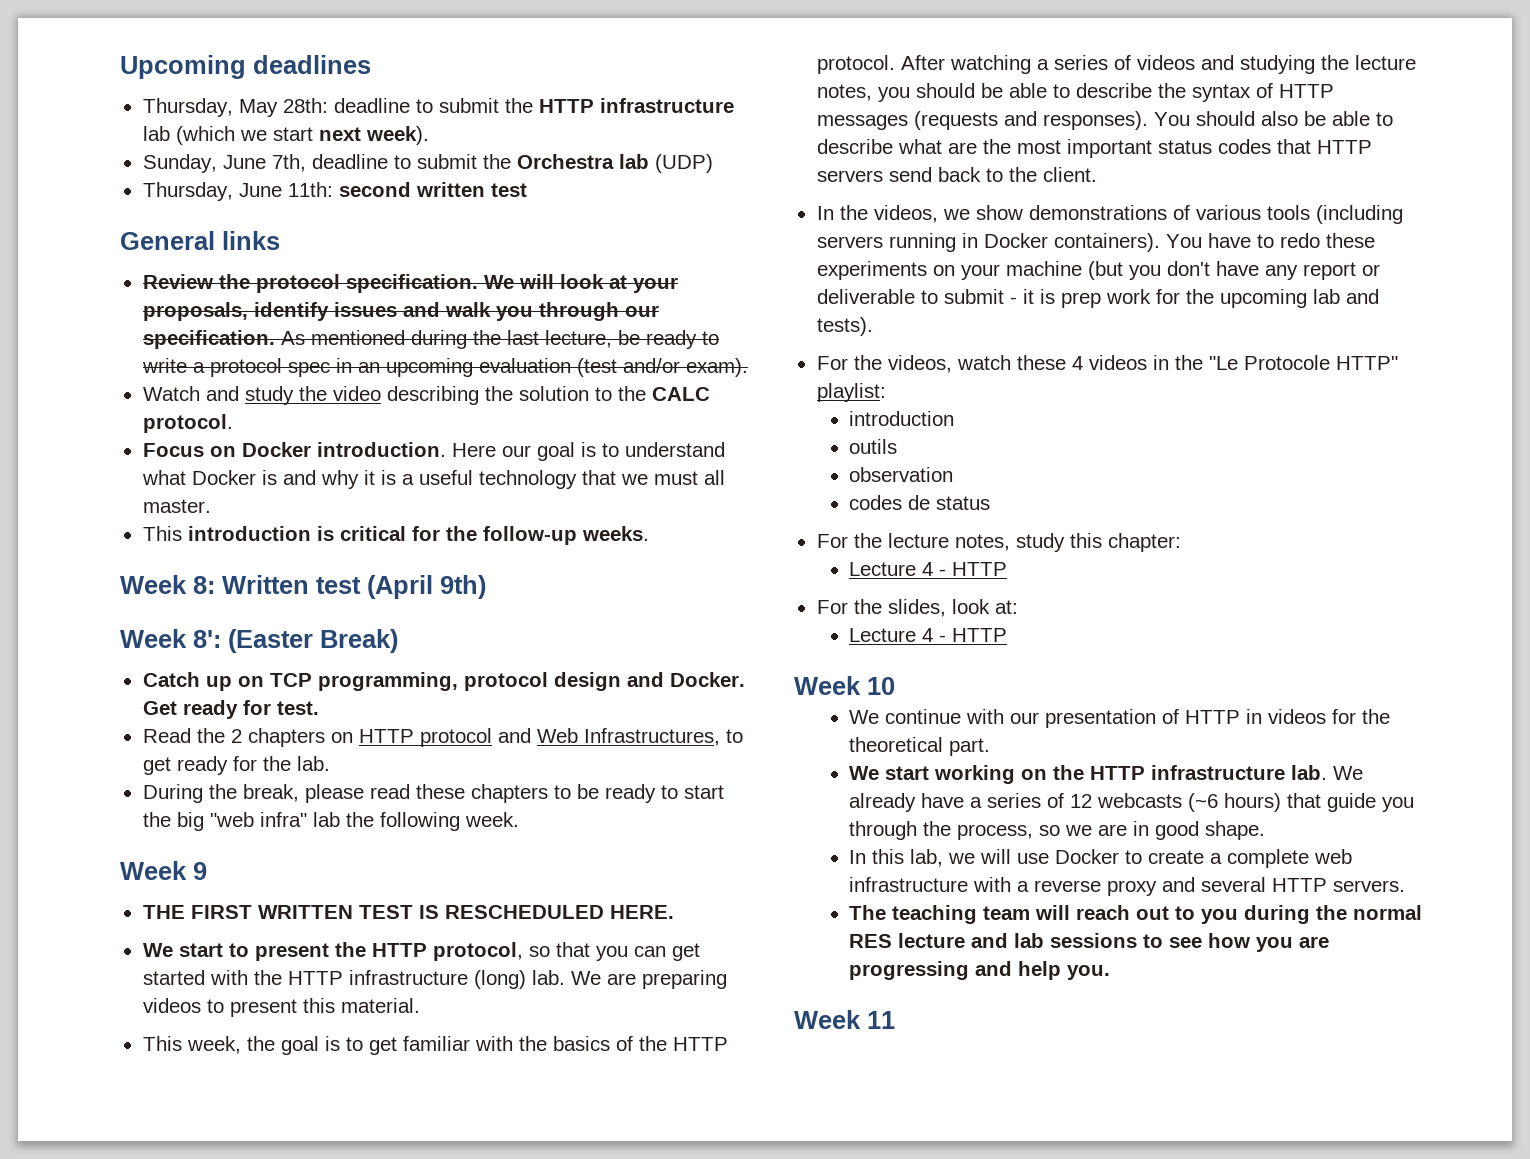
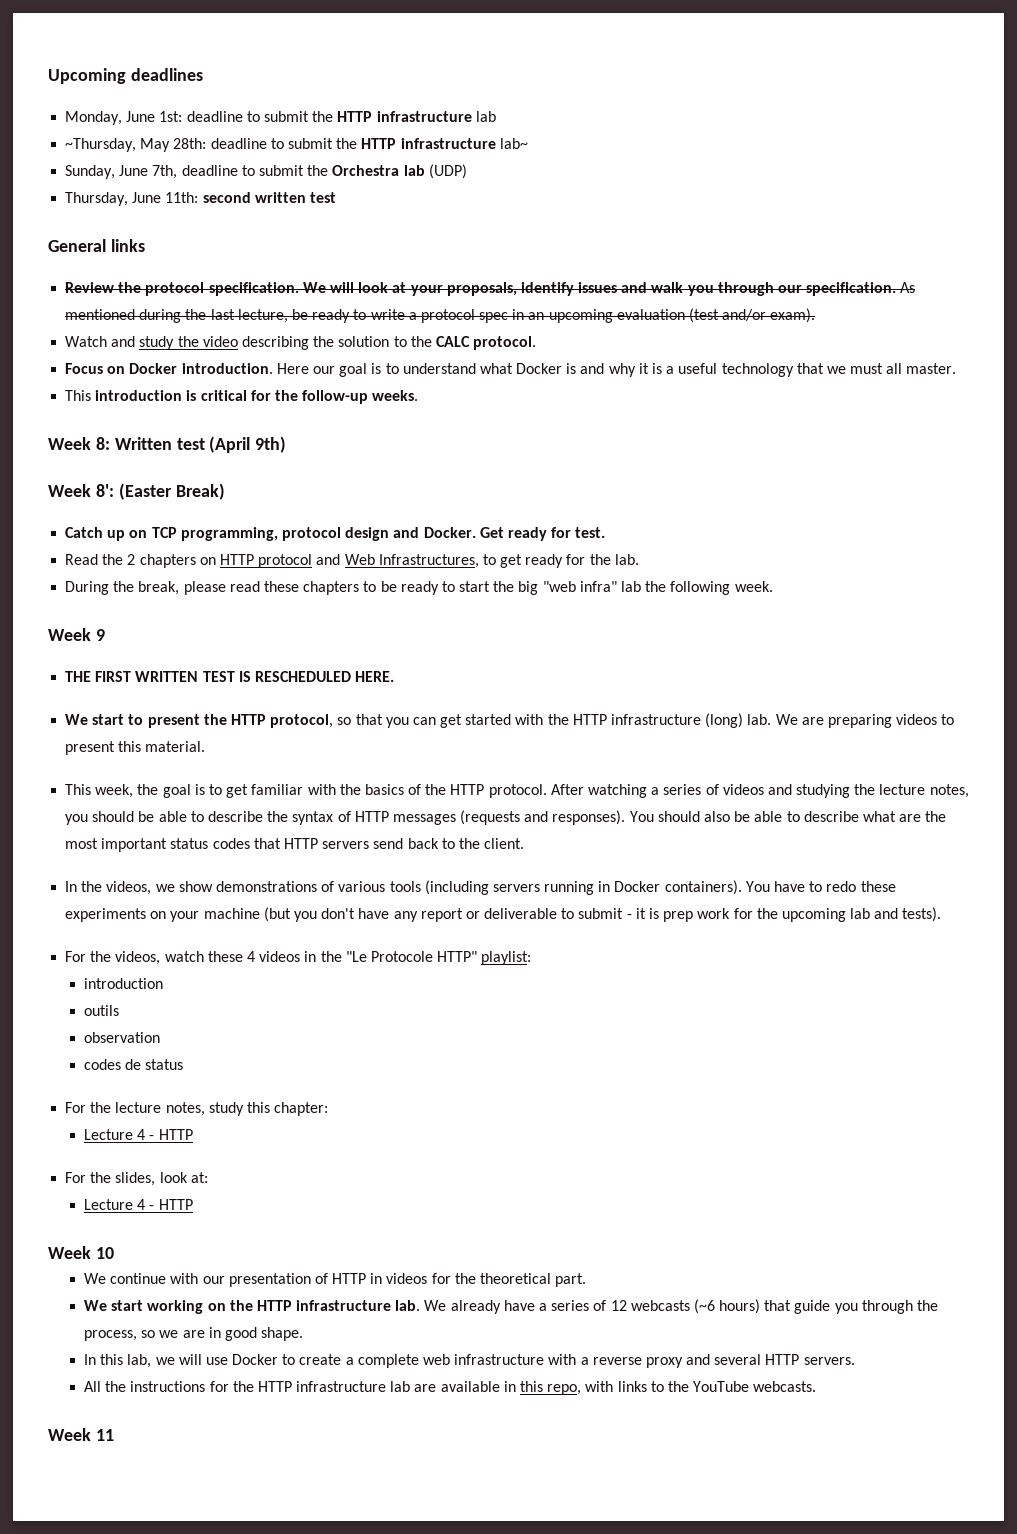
- Thursday, May 28th: deadline to submit the HTTP infrastructure lab (which we start next week).
+ Monday, June 1st: deadline to submit the HTTP infrastructure lab
+ ~Thursday, May 28th: deadline to submit the HTTP infrastructure lab~
- The teaching team will reach out to you during the normal RES lecture and lab sessions to see how you are progressing and help you.
+ All the instructions for the HTTP infrastructure lab are available in this repo, with links to the YouTube webcasts.

